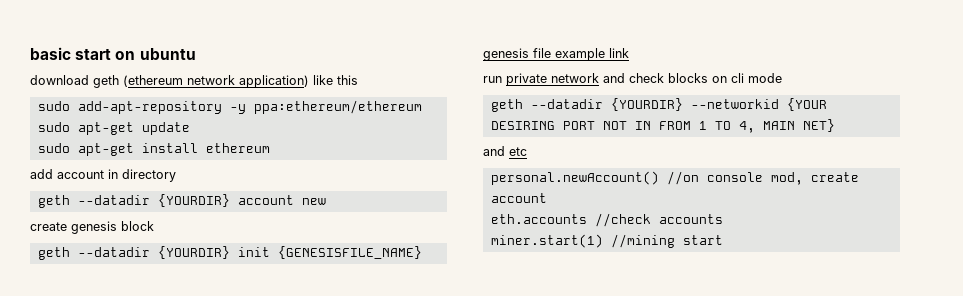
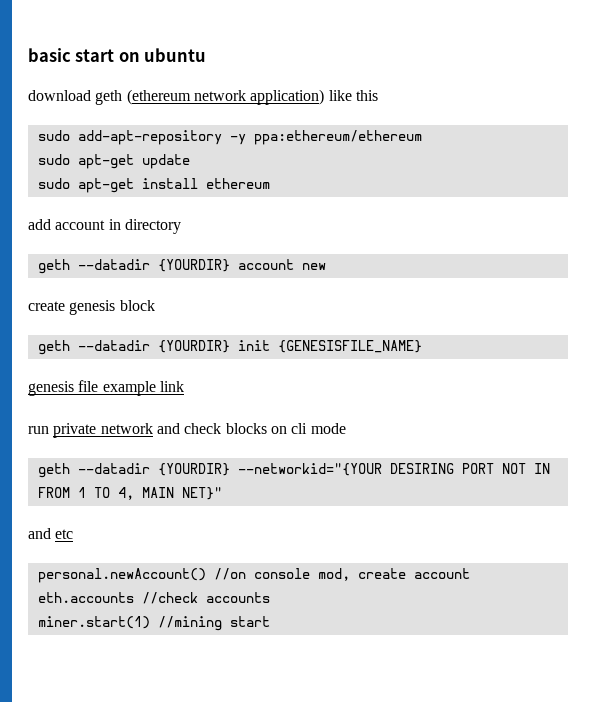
- geth --datadir {YOURDIR} --networkid {YOUR DESIRING PORT NOT IN FROM 1 TO 4, MAIN NET}
+ geth --datadir {YOURDIR} --networkid="{YOUR DESIRING PORT NOT IN FROM 1 TO 4, MAIN NET}"

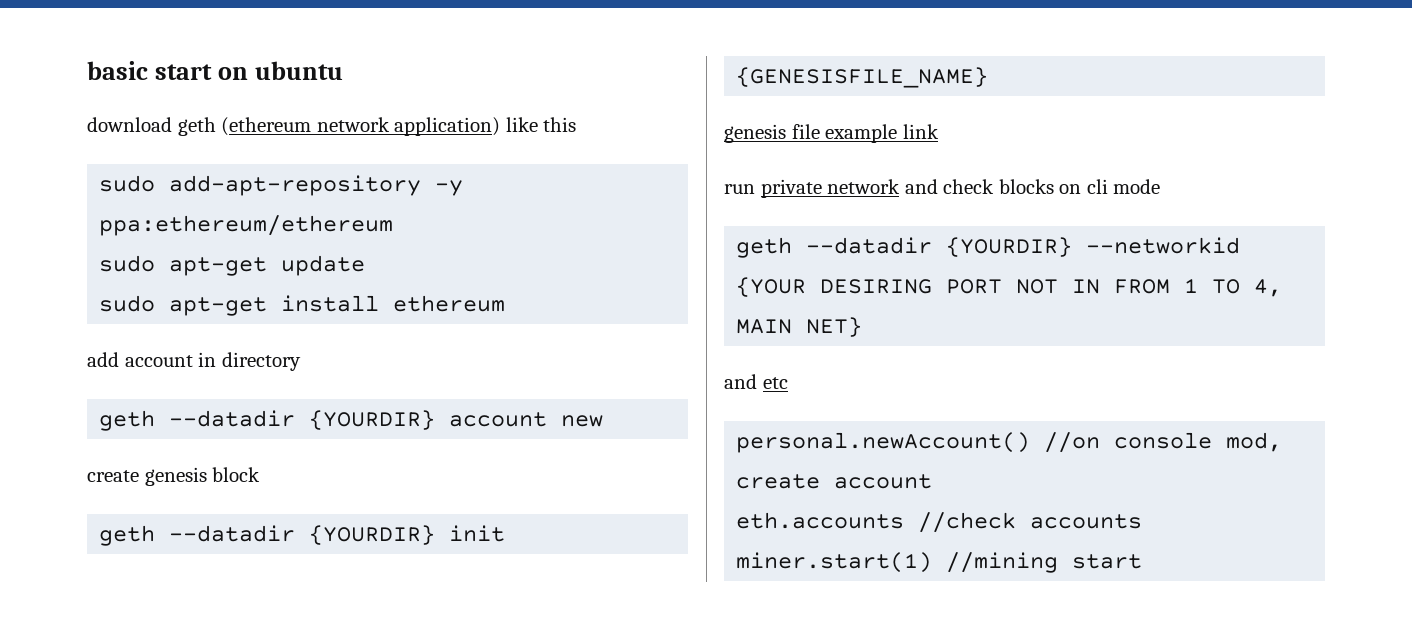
- geth --datadir {YOURDIR} --networkid="{YOUR DESIRING PORT NOT IN FROM 1 TO 4, MAIN NET}"
+ geth --datadir {YOURDIR} --networkid {YOUR DESIRING PORT NOT IN FROM 1 TO 4, MAIN NET}

